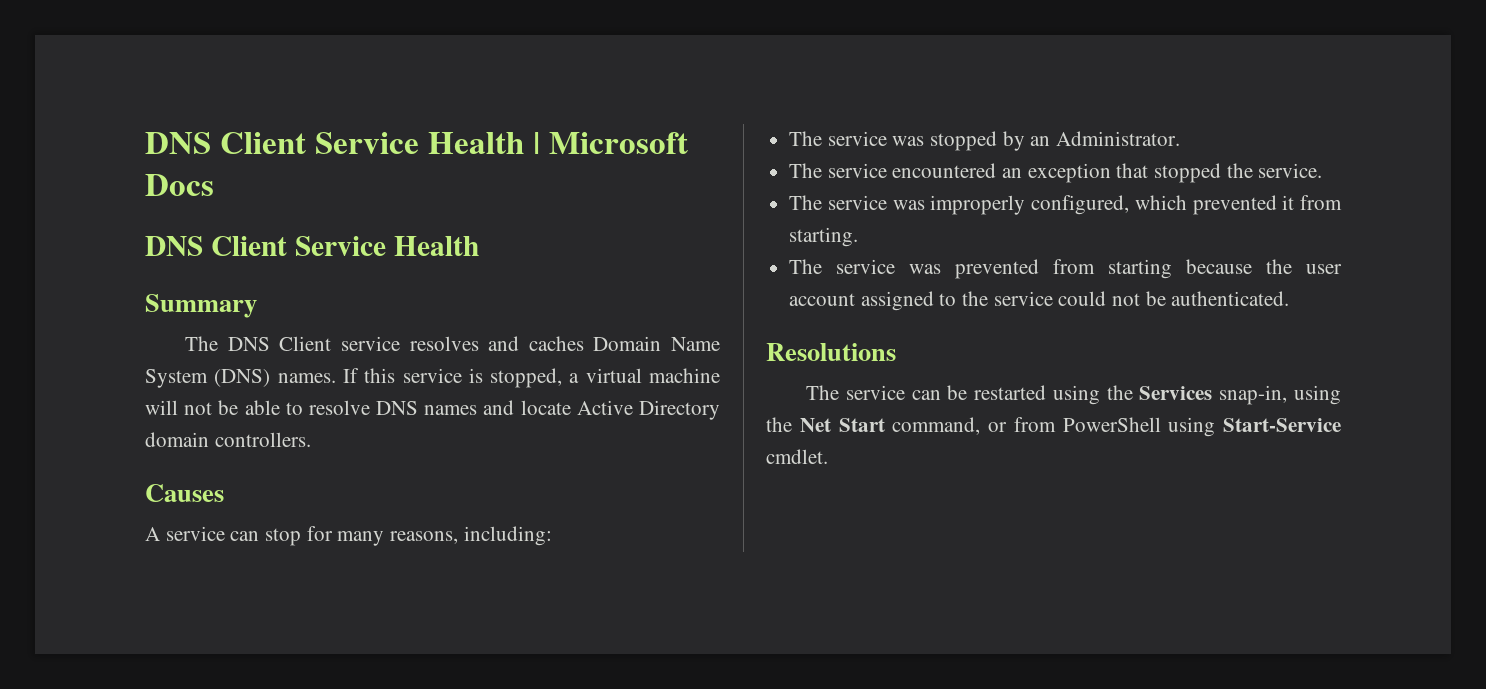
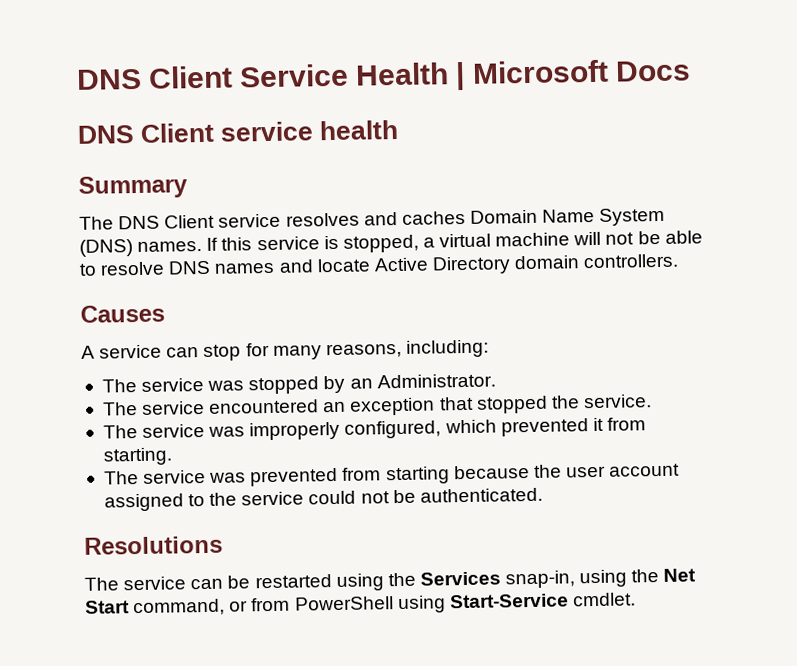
  DNS Client Service Health | Microsoft Docs
- DNS Client Service Health
+ DNS Client service health

